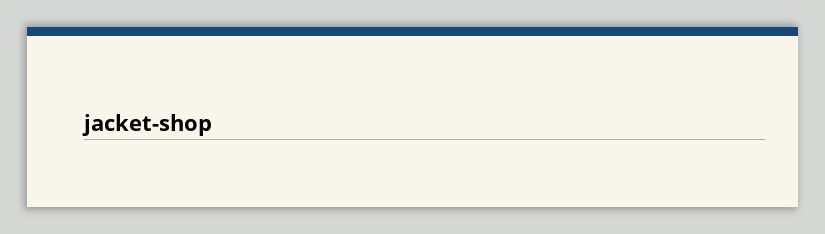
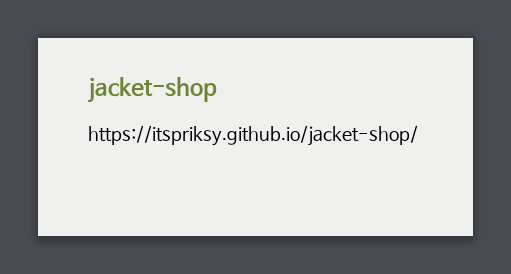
+ https://itspriksy.github.io/jacket-shop/

